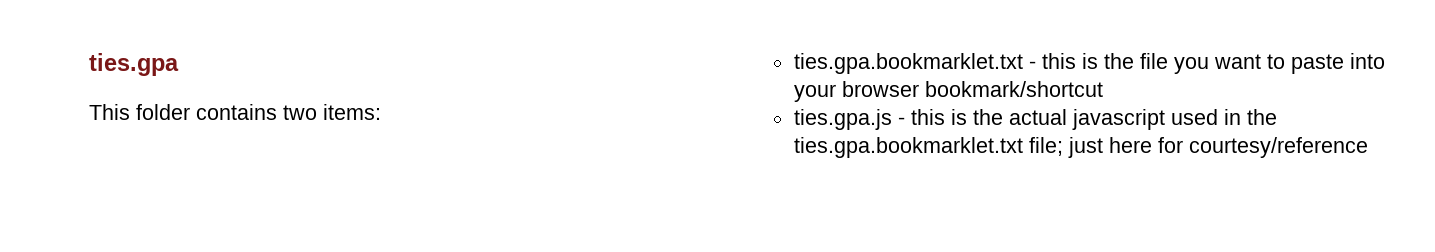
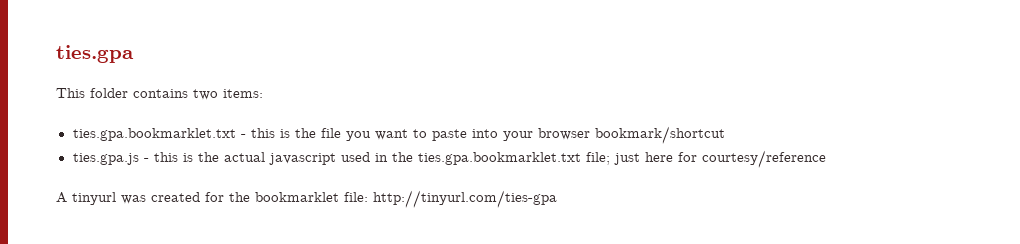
+ A tinyurl was created for the bookmarklet file: http://tinyurl.com/ties-gpa

